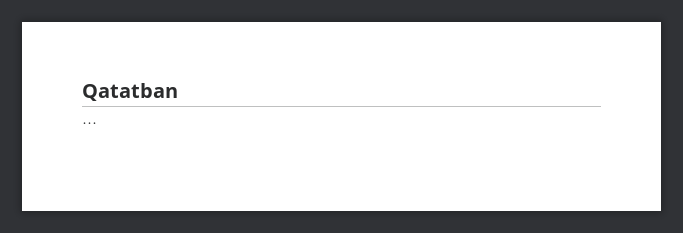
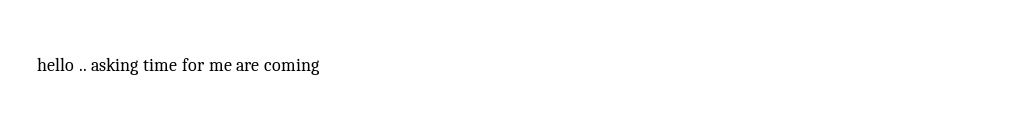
- Qatatban
- …
+ hello .. asking time for me are coming

